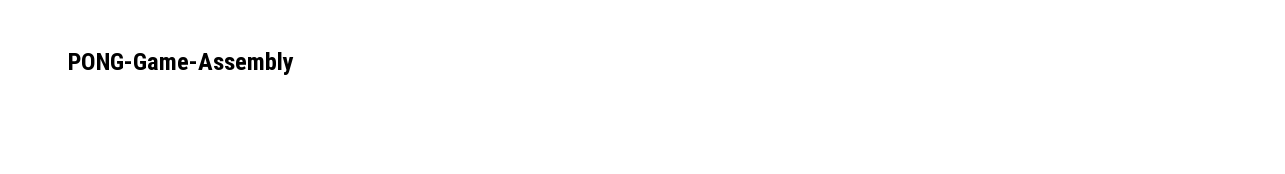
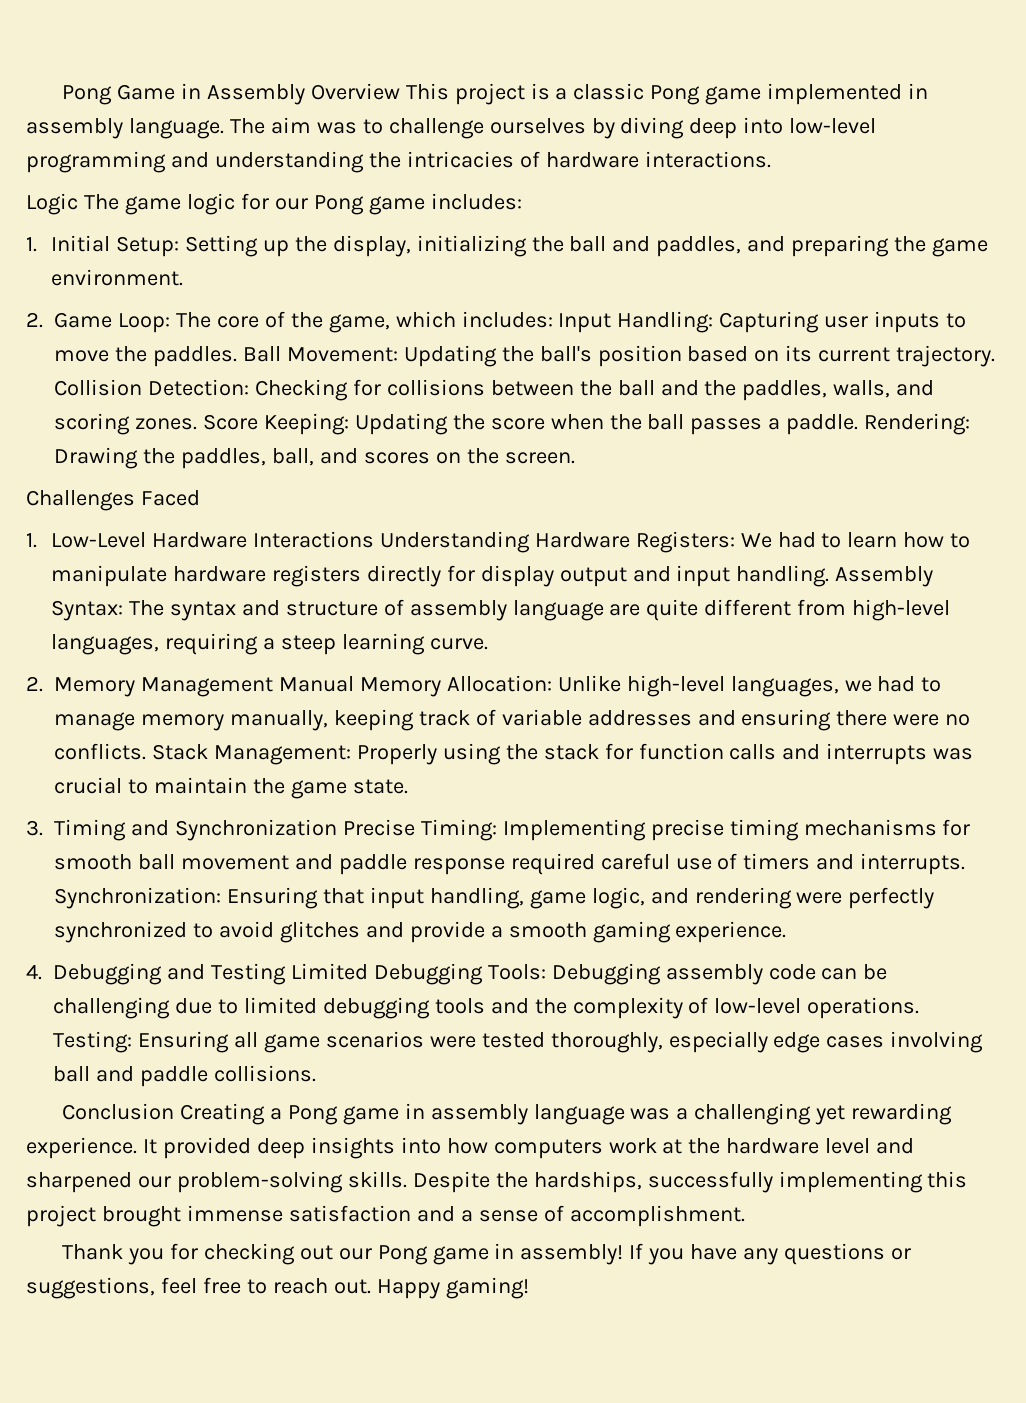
- PONG-Game-Assembly
+ Pong Game in Assembly Overview This project is a classic Pong game implemented in assembly language. The aim was to challenge ourselves by diving deep into low-level programming and understanding the intricacies of hardware interactions.
+ Logic The game logic for our Pong game includes:
+ 1. Initial Setup: Setting up the display, initializing the ball and paddles, and preparing the game environment.
+ 2. Game Loop: The core of the game, which includes: Input Handling: Capturing user inputs to move the paddles. Ball Movement: Updating the ball's position based on its current trajectory. Collision Detection: Checking for collisions between the ball and the paddles, walls, and scoring zones. Score Keeping: Updating the score when the ball passes a paddle. Rendering: Drawing the paddles, ball, and scores on the screen.
+ Challenges Faced
+ 1. Low-Level Hardware Interactions Understanding Hardware Registers: We had to learn how to manipulate hardware registers directly for display output and input handling. Assembly Syntax: The syntax and structure of assembly language are quite different from high-level languages, requiring a steep learning curve.
+ 2. Memory Management Manual Memory Allocation: Unlike high-level languages, we had to manage memory manually, keeping track of variable addresses and ensuring there were no conflicts. Stack Management: Properly using the stack for function calls and interrupts was crucial to maintain the game state.
+ 3. Timing and Synchronization Precise Timing: Implementing precise timing mechanisms for smooth ball movement and paddle response required careful use of timers and interrupts. Synchronization: Ensuring that input handling, game logic, and rendering were perfectly synchronized to avoid glitches and provide a smooth gaming experience.
+ 4. Debugging and Testing Limited Debugging Tools: Debugging assembly code can be challenging due to limited debugging tools and the complexity of low-level operations. Testing: Ensuring all game scenarios were tested thoroughly, especially edge cases involving ball and paddle collisions.
+ Conclusion Creating a Pong game in assembly language was a challenging yet rewarding experience. It provided deep insights into how computers work at the hardware level and sharpened our problem-solving skills. Despite the hardships, successfully implementing this project brought immense satisfaction and a sense of accomplishment.
+ Thank you for checking out our Pong game in assembly! If you have any questions or suggestions, feel free to reach out. Happy gaming!

